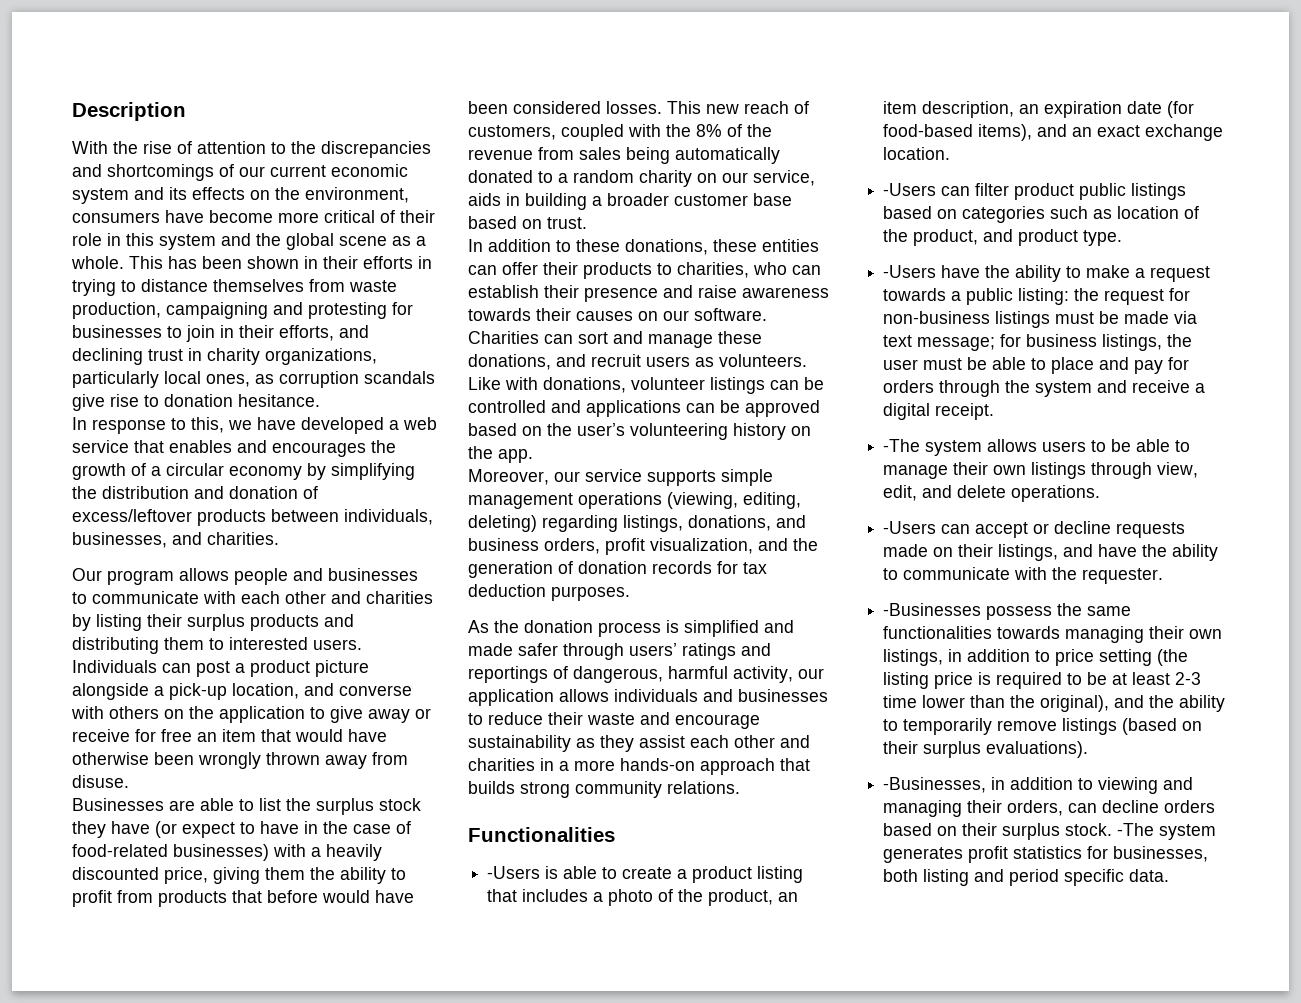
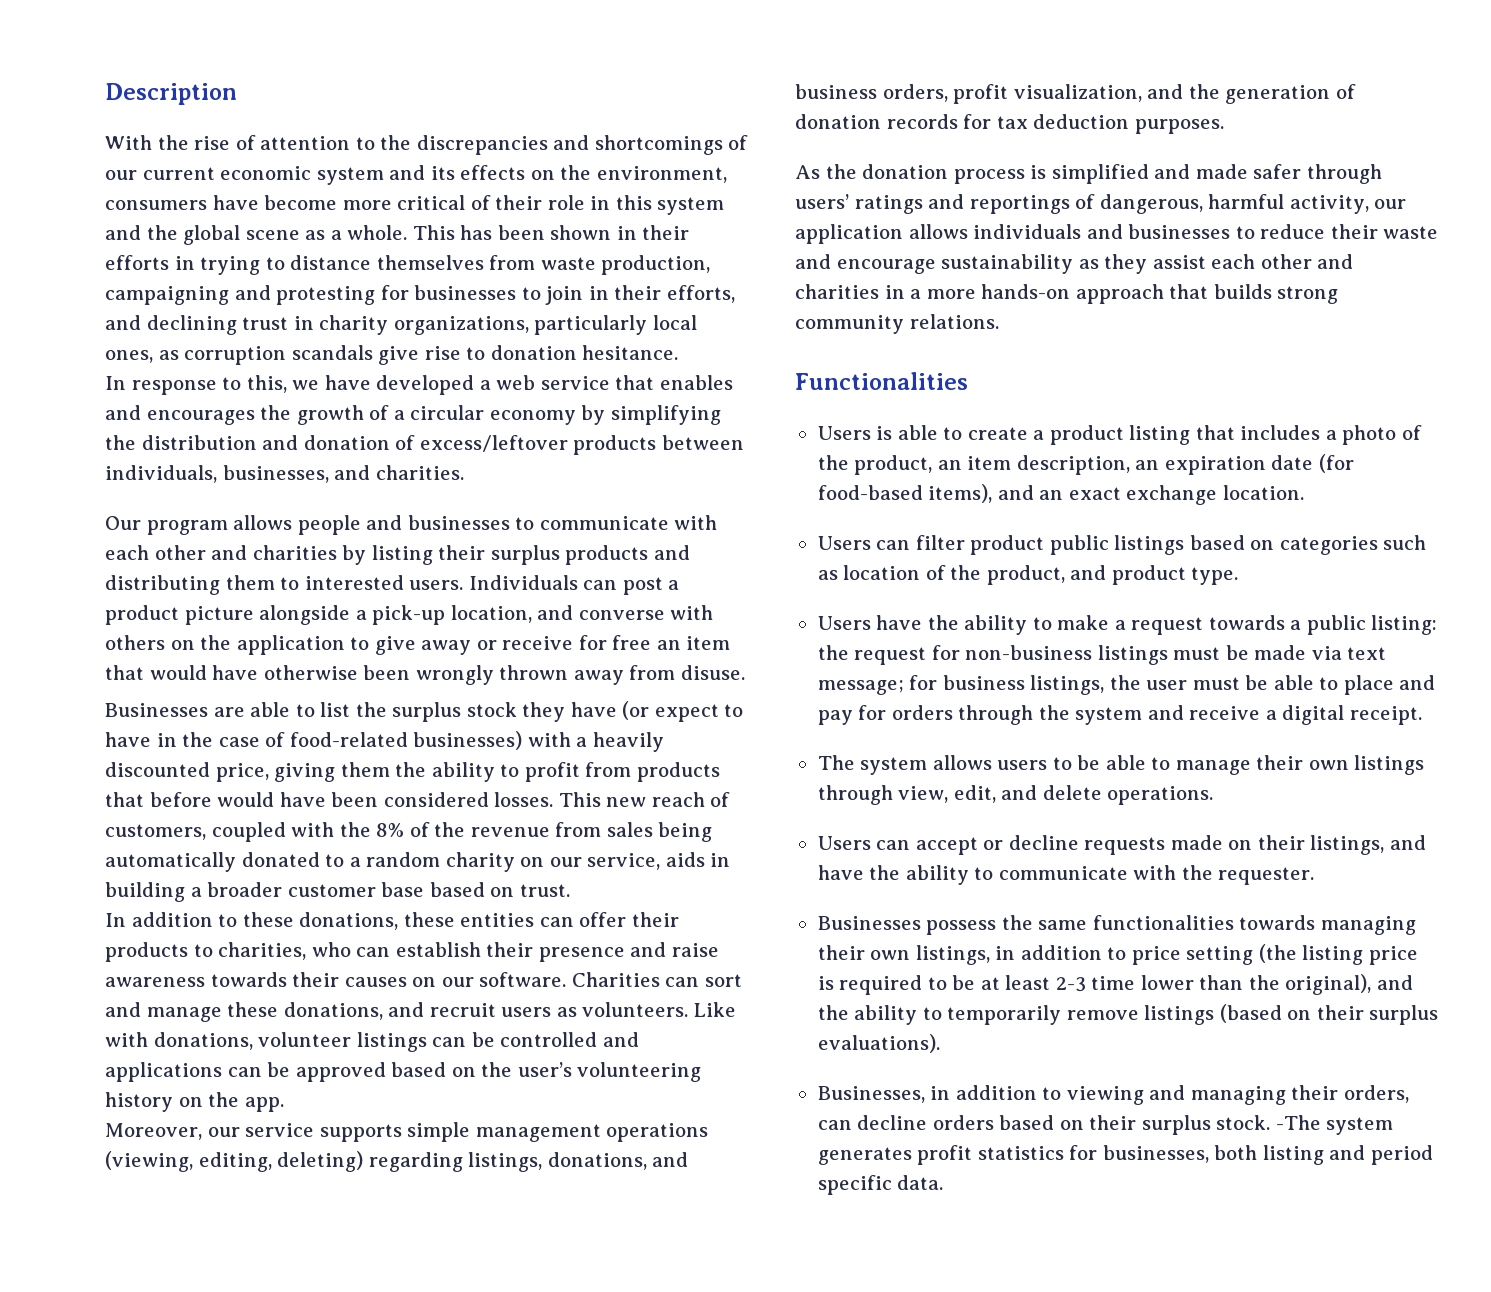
- -Users is able to create a product listing that includes a photo of the product, an item description, an expiration date (for food-based items), and an exact exchange location.
+ Users is able to create a product listing that includes a photo of the product, an item description, an expiration date (for food-based items), and an exact exchange location.
- -Users can filter product public listings based on categories such as location of the product, and product type.
+ Users can filter product public listings based on categories such as location of the product, and product type.
- -Users have the ability to make a request towards a public listing: the request for non-business listings must be made via text message; for business listings, the user must be able to place and pay for orders through the system and receive a digital receipt.
+ Users have the ability to make a request towards a public listing: the request for non-business listings must be made via text message; for business listings, the user must be able to place and pay for orders through the system and receive a digital receipt.
- -The system allows users to be able to manage their own listings through view, edit, and delete operations.
+ The system allows users to be able to manage their own listings through view, edit, and delete operations.
- -Users can accept or decline requests made on their listings, and have the ability to communicate with the requester.
+ Users can accept or decline requests made on their listings, and have the ability to communicate with the requester.
- -Businesses possess the same functionalities towards managing their own listings, in addition to price setting (the listing price is required to be at least 2-3 time lower than the original), and the ability to temporarily remove listings (based on their surplus evaluations).
+ Businesses possess the same functionalities towards managing their own listings, in addition to price setting (the listing price is required to be at least 2-3 time lower than the original), and the ability to temporarily remove listings (based on their surplus evaluations).
- -Businesses, in addition to viewing and managing their orders, can decline orders based on their surplus stock.
+ Businesses, in addition to viewing and managing their orders, can decline orders based on their surplus stock.

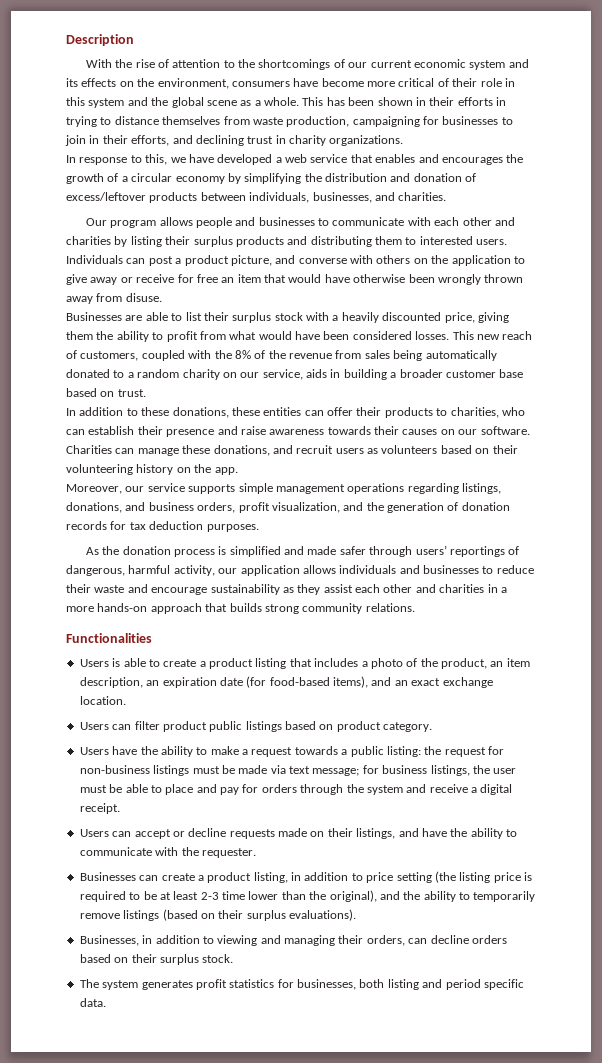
- With the rise of attention to the discrepancies and shortcomings of our current economic system and its effects on the environment, consumers have become more critical of their role in this system and the global scene as a whole.
+ With the rise of attention to the shortcomings of our current economic system and its effects on the environment, consumers have become more critical of their role in this system and the global scene as a whole.
- This has been shown in their efforts in trying to distance themselves from waste production, campaigning and protesting for businesses to join in their efforts, and declining trust in charity organizations, particularly local ones, as corruption scandals give rise to donation hesitance.
+ This has been shown in their efforts in trying to distance themselves from waste production, campaigning for businesses to join in their efforts, and declining trust in charity organizations.
- Individuals can post a product picture alongside a pick-up location, and converse with others on the application to give away or receive for free an item that would have otherwise been wrongly thrown away from disuse.
+ Individuals can post a product picture, and converse with others on the application to give away or receive for free an item that would have otherwise been wrongly thrown away from disuse.
- Businesses are able to list the surplus stock they have (or expect to have in the case of food-related businesses) with a heavily discounted price, giving them the ability to profit from products that before would have been considered losses.
+ Businesses are able to list their surplus stock with a heavily discounted price, giving them the ability to profit from what would have been considered losses.
- Charities can sort and manage these donations, and recruit users as volunteers. Like with donations, volunteer listings can be controlled and applications can be approved based on the user’s volunteering history on the app.
+ Charities can manage these donations, and recruit users as volunteers based on their volunteering history on the app.
- Moreover, our service supports simple management operations (viewing, editing, deleting) regarding listings, donations, and business orders, profit visualization, and the generation of donation records for tax deduction purposes.
+ Moreover, our service supports simple management operations regarding listings, donations, and business orders, profit visualization, and the generation of donation records for tax deduction purposes.
- As the donation process is simplified and made safer through users’ ratings and reportings of dangerous, harmful activity, our application allows individuals and businesses to reduce their waste and encourage sustainability as they assist each other and charities in a more hands-on approach that builds strong community relations.
+ As the donation process is simplified and made safer through users’ reportings of dangerous, harmful activity, our application allows individuals and businesses to reduce their waste and encourage sustainability as they assist each other and charities in a more hands-on approach that builds strong community relations.
- Users can filter product public listings based on categories such as location of the product, and product type.
+ Users can filter product public listings based on product category.
- The system allows users to be able to manage their own listings through view, edit, and delete operations.
- Businesses possess the same functionalities towards managing their own listings, in addition to price setting (the listing price is required to be at least 2-3 time lower than the original), and the ability to temporarily remove listings (based on their surplus evaluations).
+ Businesses can create a product listing, in addition to price setting (the listing price is required to be at least 2-3 time lower than the original), and the ability to temporarily remove listings (based on their surplus evaluations).
- Businesses, in addition to viewing and managing their orders, can decline orders based on their surplus stock. -The system generates profit statistics for businesses, both listing and period specific data.
+ Businesses, in addition to viewing and managing their orders, can decline orders based on their surplus stock.
+ The system generates profit statistics for businesses, both listing and period specific data.

